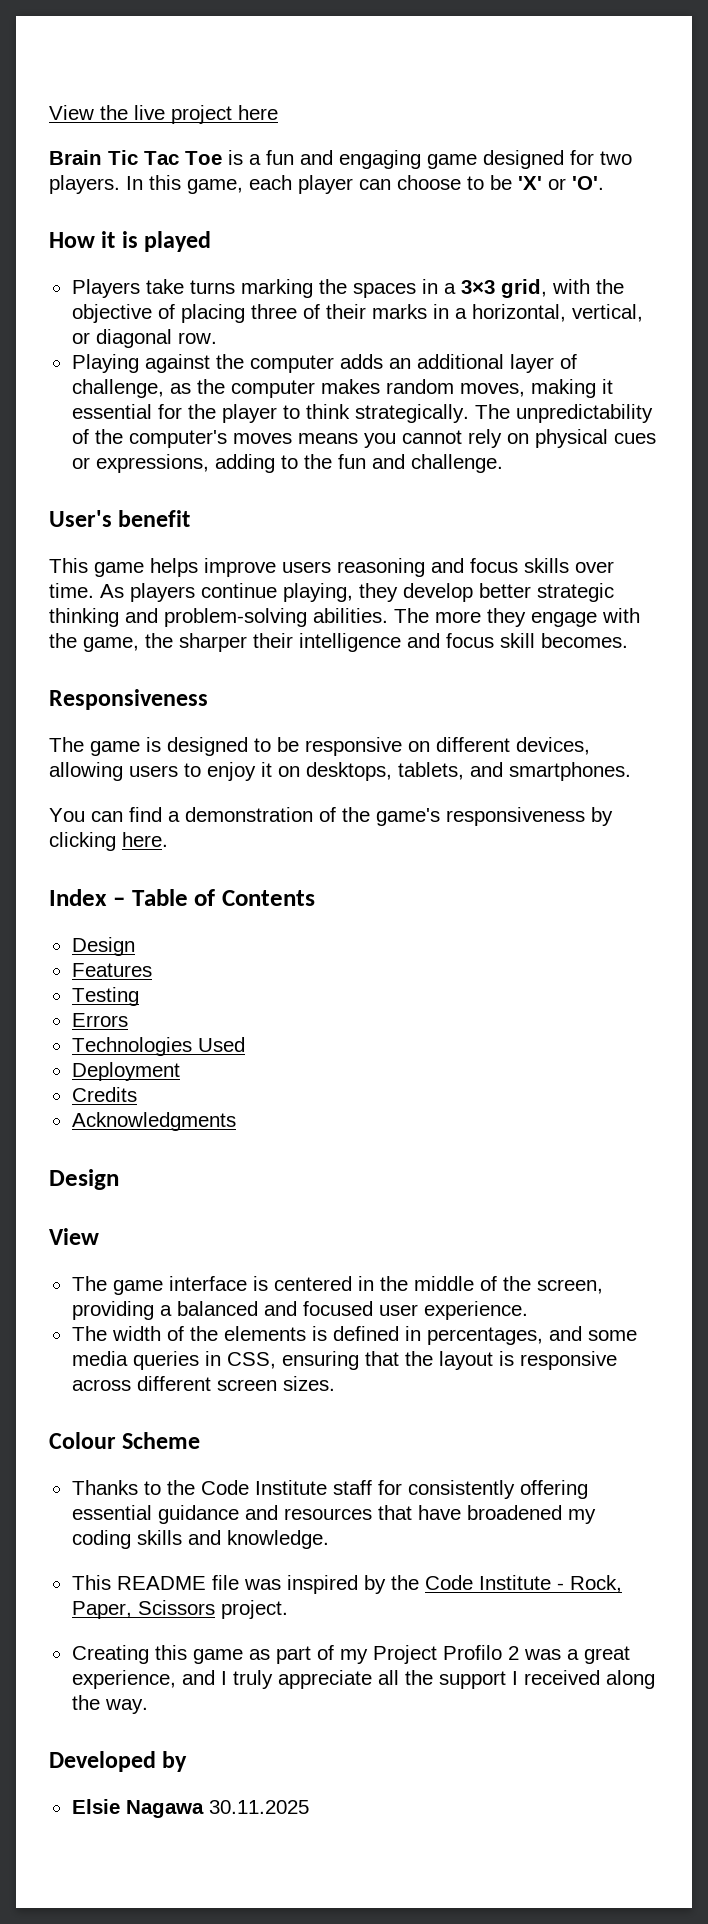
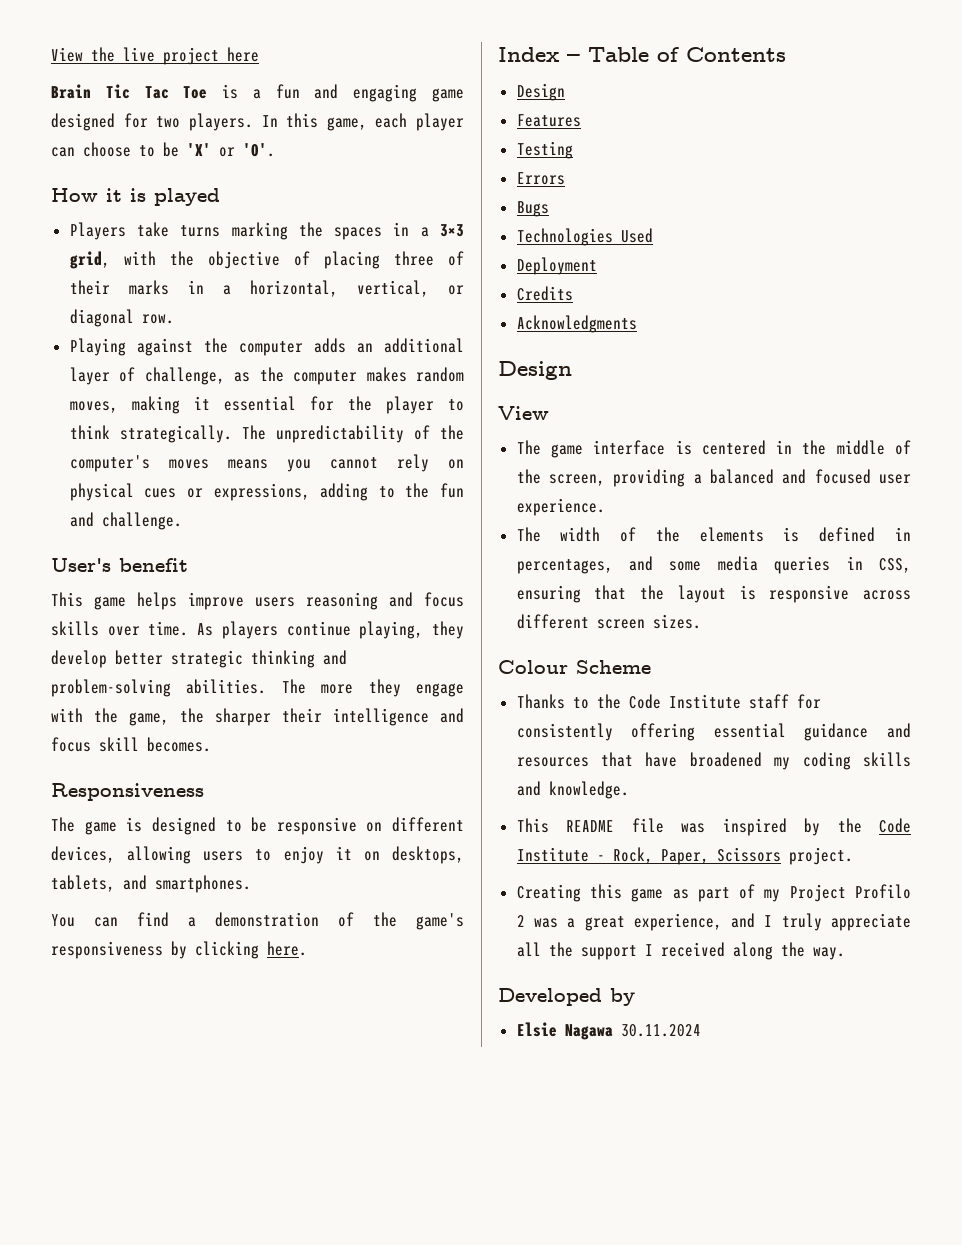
+ Bugs
- Elsie Nagawa 30.11.2025
+ Elsie Nagawa 30.11.2024

